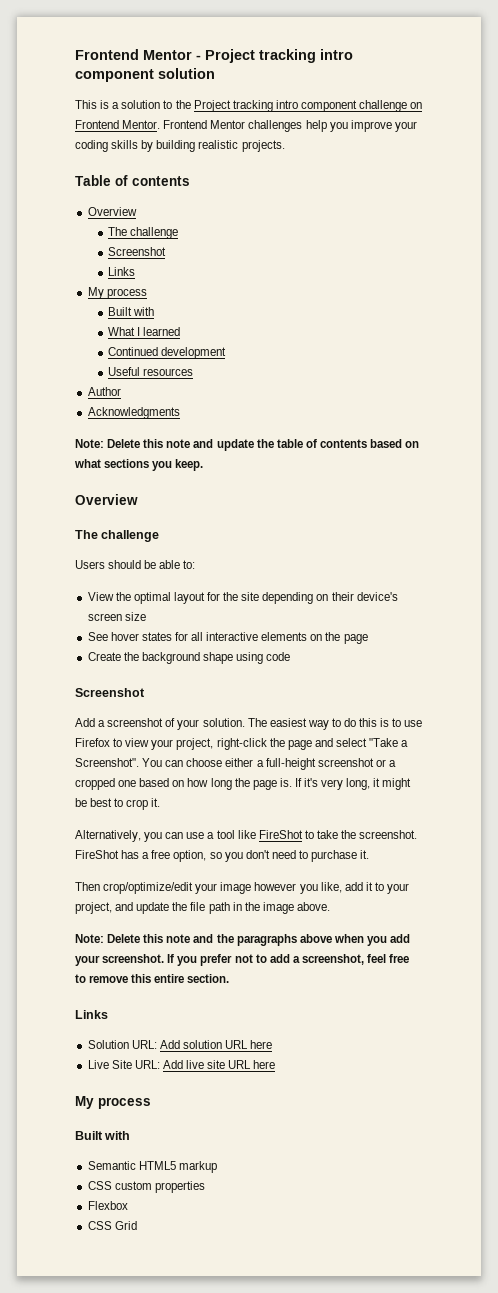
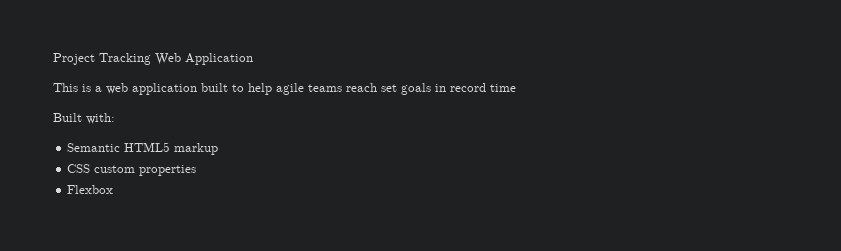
- Frontend Mentor - Project tracking intro component solution
- This is a solution to the Project tracking intro component challenge on Frontend Mentor. Frontend Mentor challenges help you improve your coding skills by building realistic projects.
- Table of contents
- Overview
- The challenge
- Screenshot
- Links
- My process
- Built with
- What I learned
- Continued development
- Useful resources
- Author
- Acknowledgments
- Note: Delete this note and update the table of contents based on what sections you keep.
- Overview
- The challenge
- Users should be able to:
- View the optimal layout for the site depending on their device's screen size
- See hover states for all interactive elements on the page
- Create the background shape using code
- Screenshot
- Add a screenshot of your solution. The easiest way to do this is to use Firefox to view your project, right-click the page and select "Take a Screenshot". You can choose either a full-height screenshot or a cropped one based on how long the page is. If it's very long, it might be best to crop it.
- Alternatively, you can use a tool like FireShot to take the screenshot. FireShot has a free option, so you don't need to purchase it.
- Then crop/optimize/edit your image however you like, add it to your project, and update the file path in the image above.
- Note: Delete this note and the paragraphs above when you add your screenshot. If you prefer not to add a screenshot, feel free to remove this entire section.
- Links
- Solution URL: Add solution URL here
- Live Site URL: Add live site URL here
- My process
- Built with
+ Project Tracking Web Application
+ This is a web application built to help agile teams reach set goals in record time
+ Built with:
- CSS Grid

